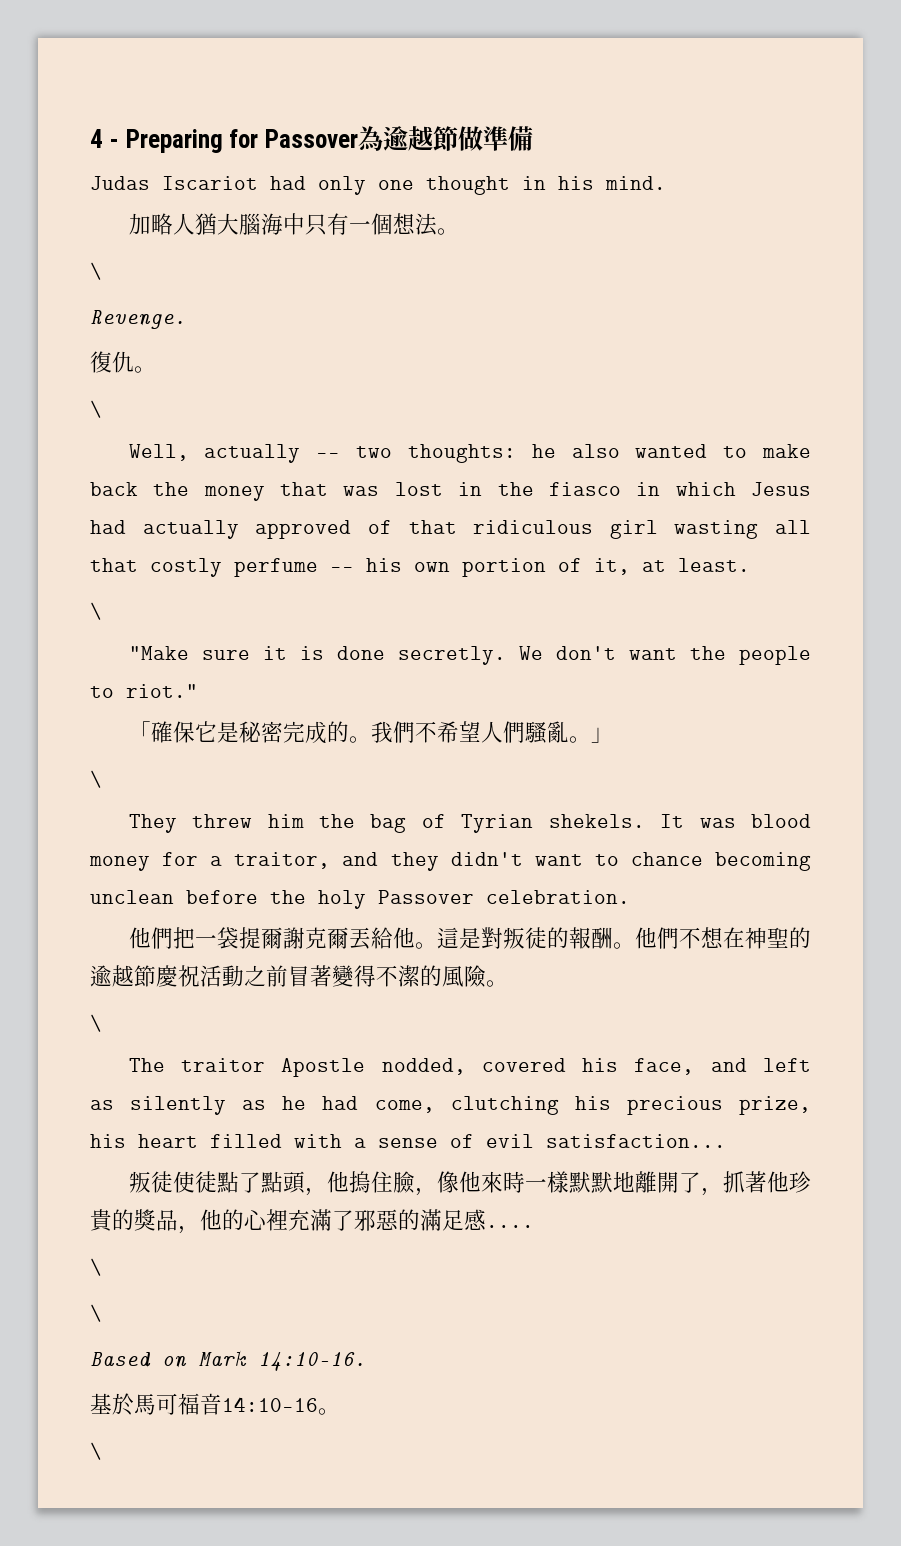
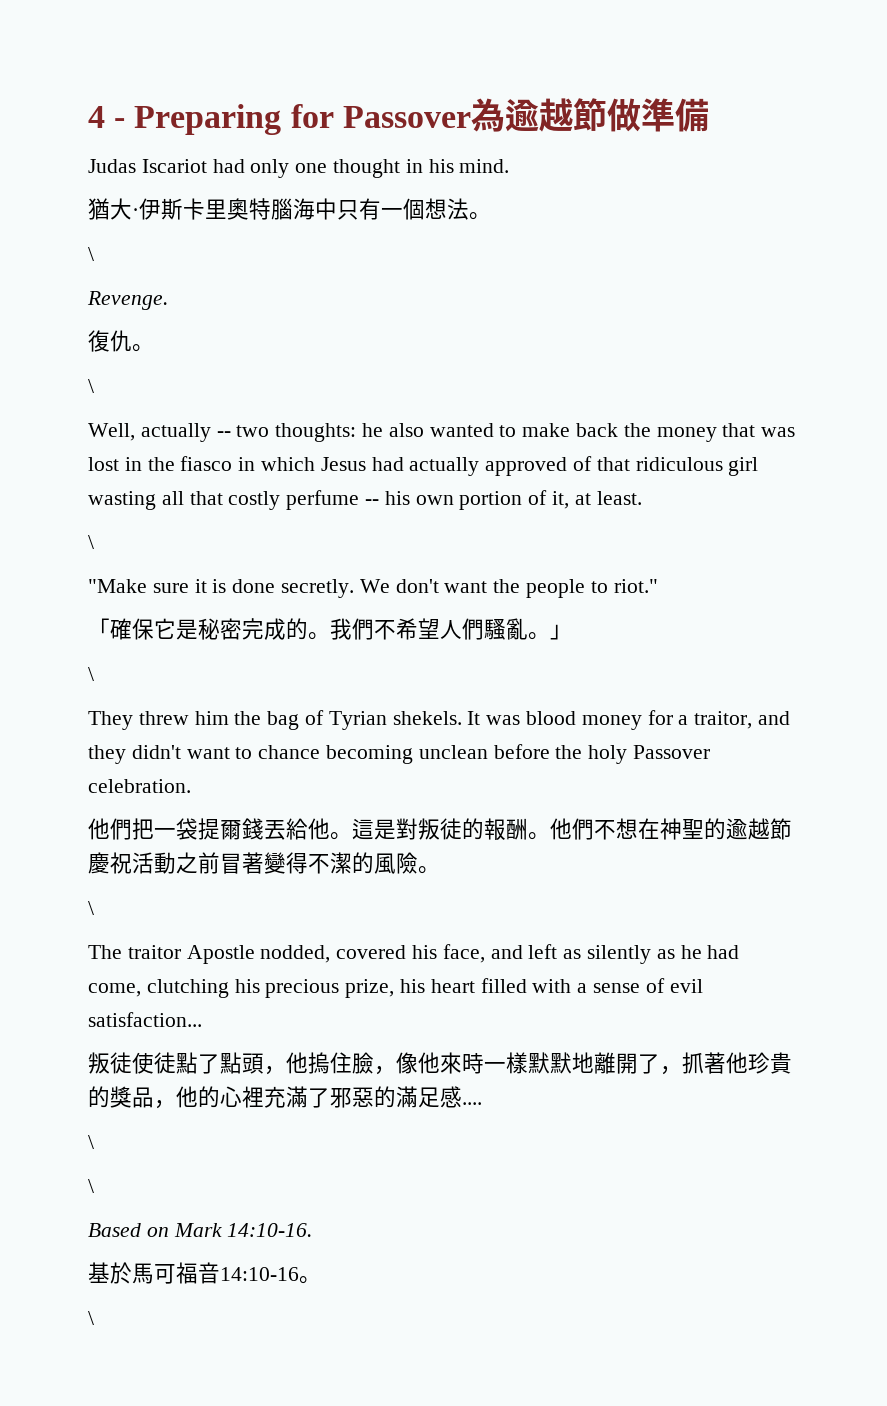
- 加略人猶大腦海中只有一個想法。
+ 猶大·伊斯卡里奧特腦海中只有一個想法。
- 他們把一袋提爾謝克爾丟給他。
+ 他們把一袋提爾錢丟給他。

